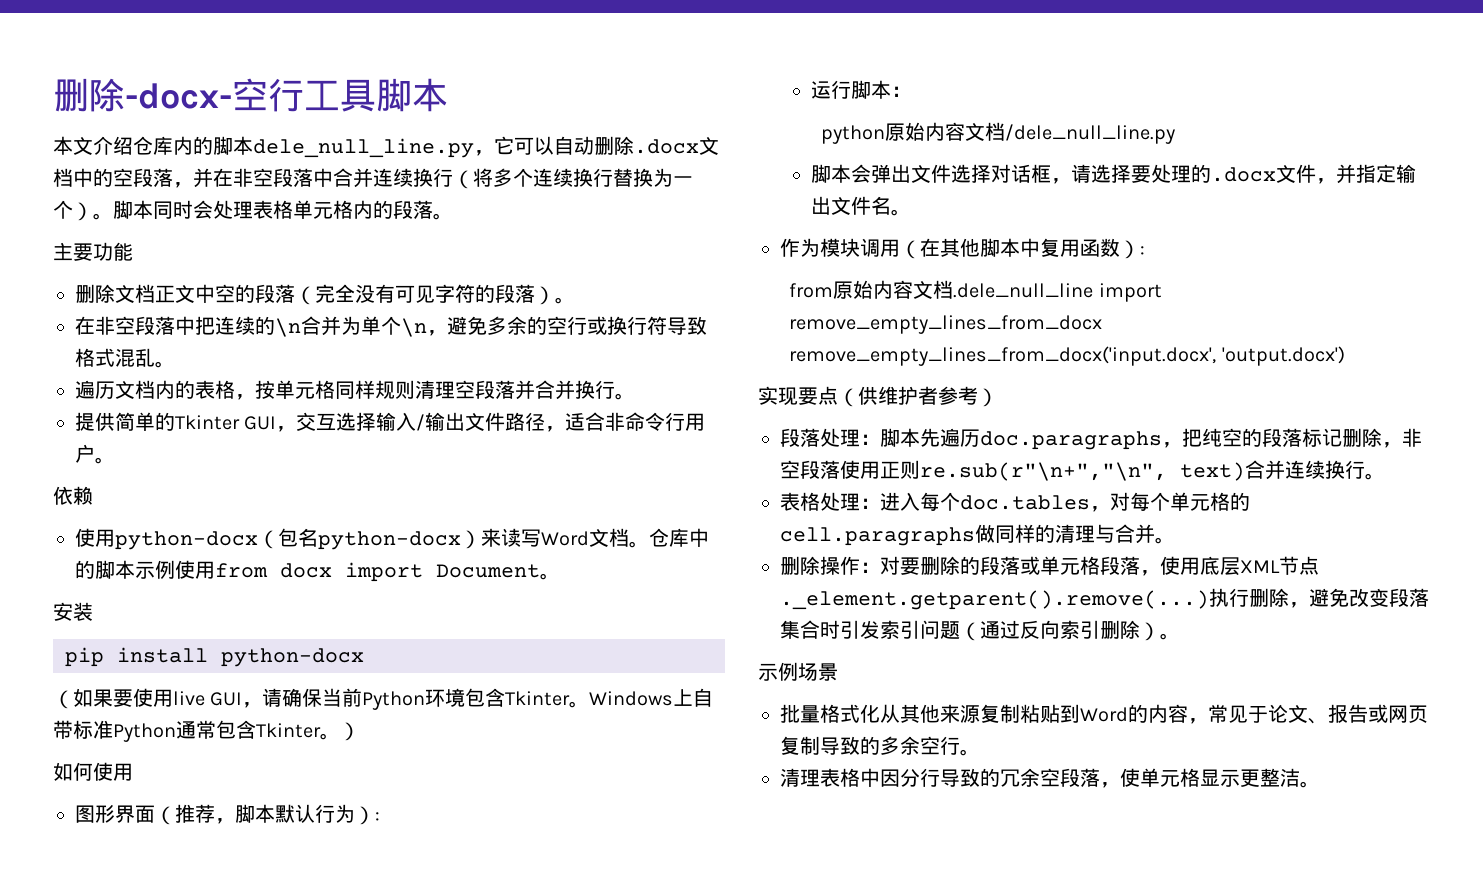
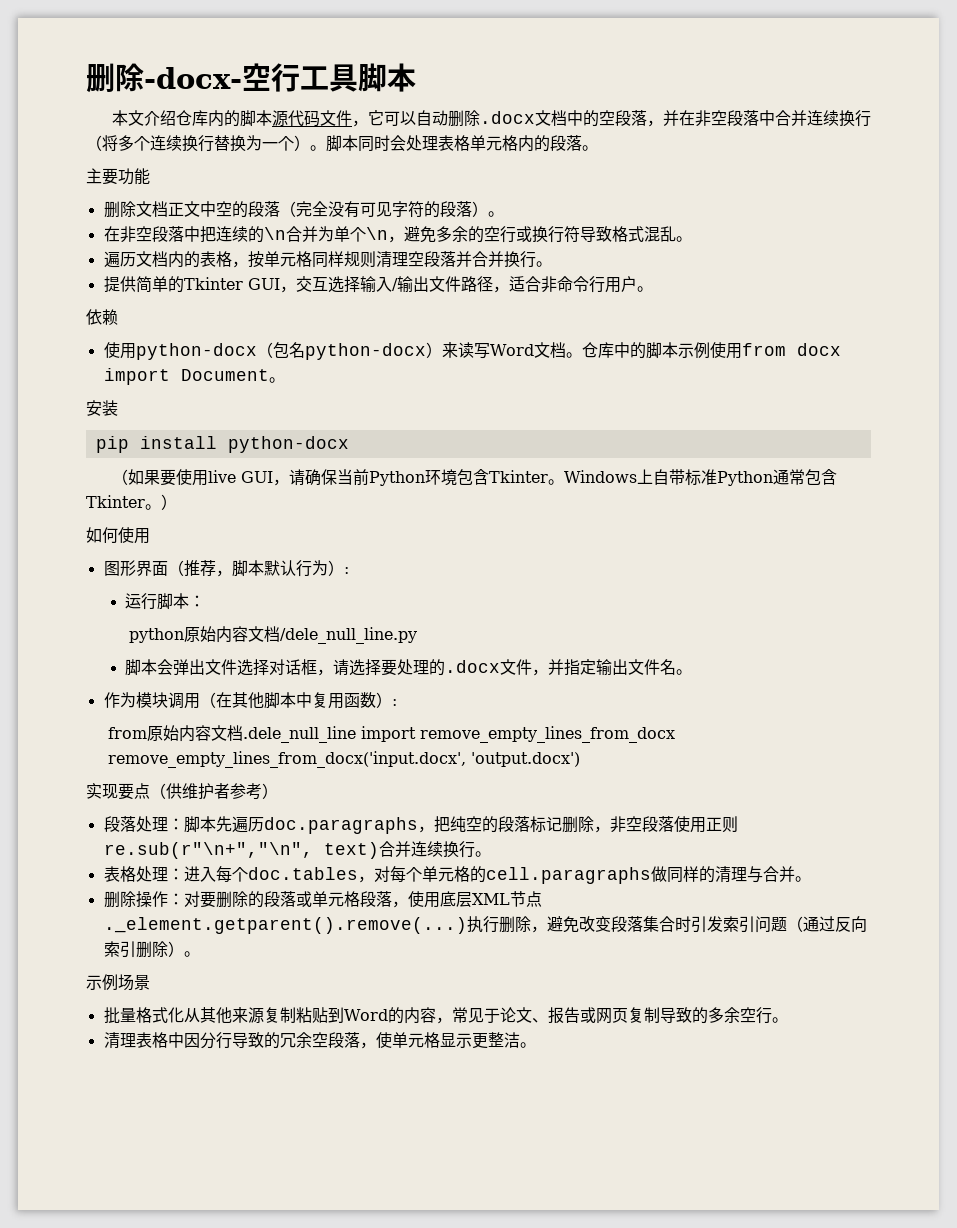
- 本文介绍仓库内的脚本dele_null_line.py，它可以自动删除.docx文档中的空段落，并在非空段落中合并连续换行（将多个连续换行替换为一个）。
+ 本文介绍仓库内的脚本源代码文件，它可以自动删除.docx文档中的空段落，并在非空段落中合并连续换行（将多个连续换行替换为一个）。

